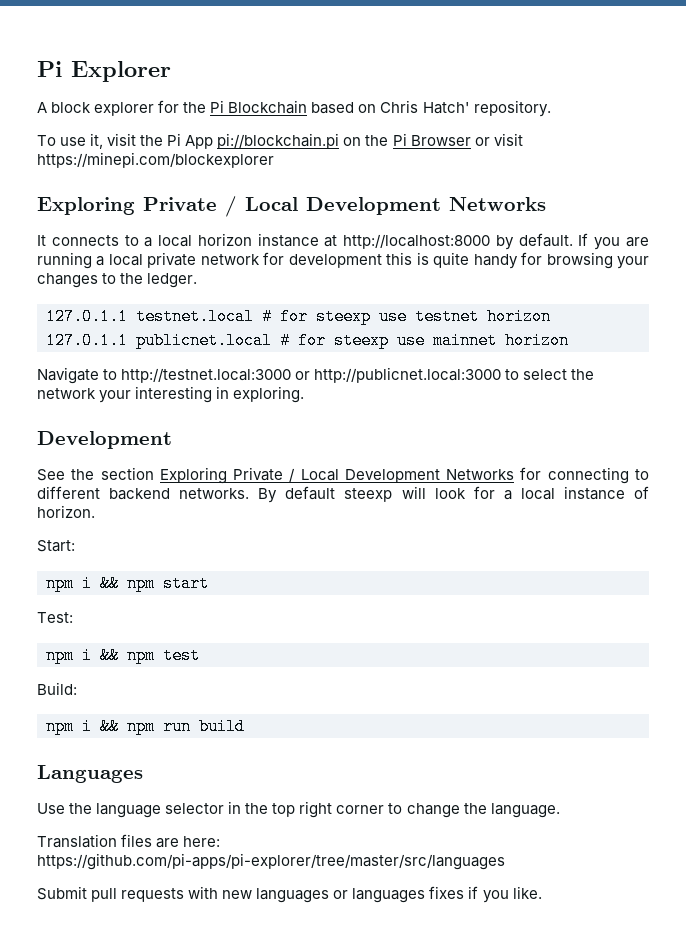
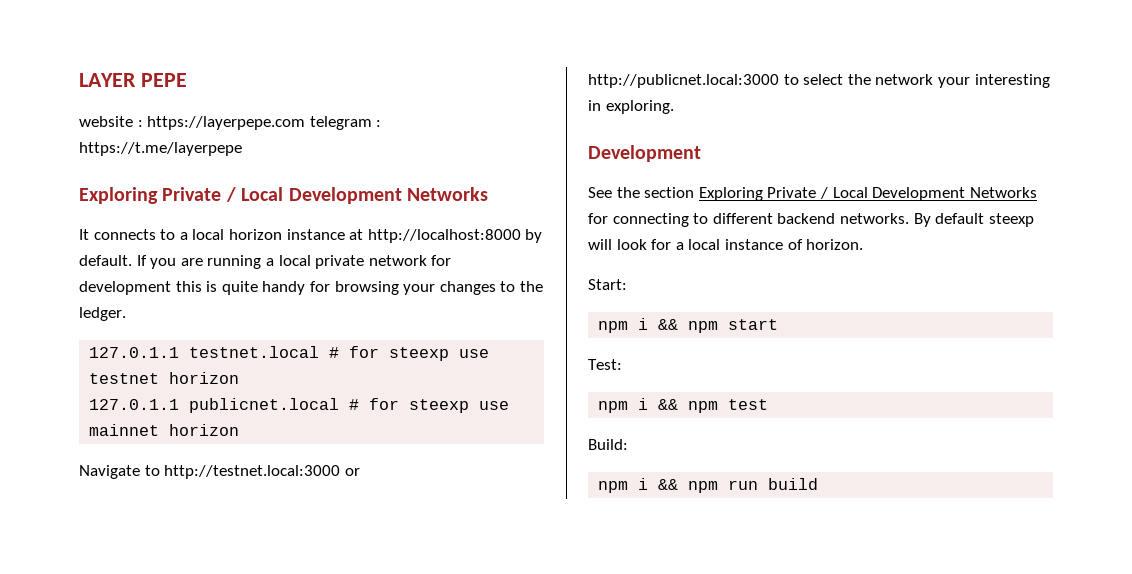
- Pi Explorer
- A block explorer for the Pi Blockchain based on Chris Hatch' repository.
- To use it, visit the Pi App pi://blockchain.pi on the Pi Browser or visit https://minepi.com/blockexplorer
+ LAYER PEPE
+ website : https://layerpepe.com telegram : https://t.me/layerpepe
- Languages
- Use the language selector in the top right corner to change the language.
- Translation files are here: https://github.com/pi-apps/pi-explorer/tree/master/src/languages
- Submit pull requests with new languages or languages fixes if you like.

